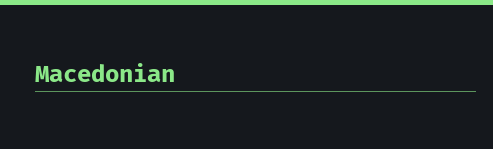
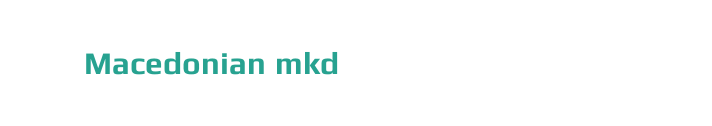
- Macedonian
+ Macedonian mkd

